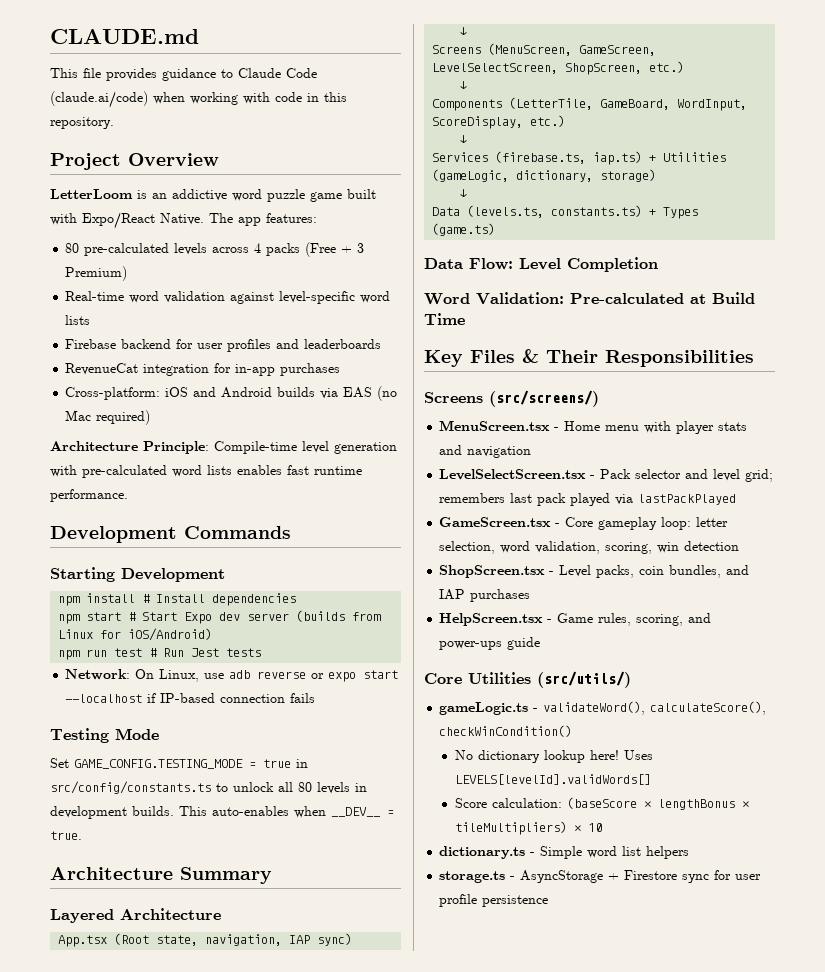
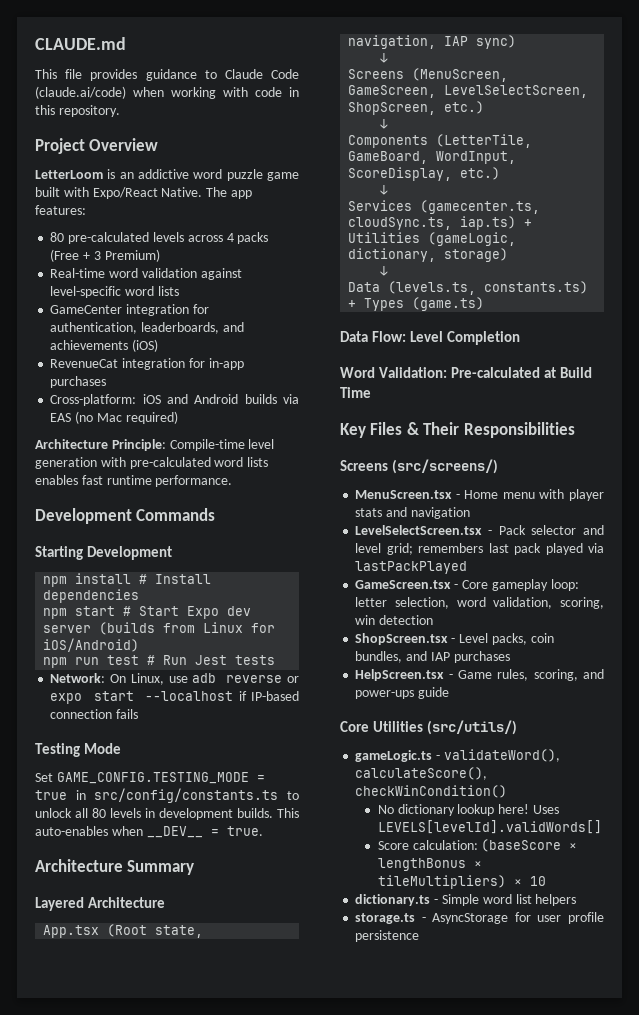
- Firebase backend for user profiles and leaderboards
+ GameCenter integration for authentication, leaderboards, and achievements (iOS)
- Services (firebase.ts, iap.ts) + Utilities (gameLogic, dictionary, storage)
+ Services (gamecenter.ts, cloudSync.ts, iap.ts) + Utilities (gameLogic, dictionary, storage)
- storage.ts - AsyncStorage + Firestore sync for user profile persistence
+ storage.ts - AsyncStorage for user profile persistence

